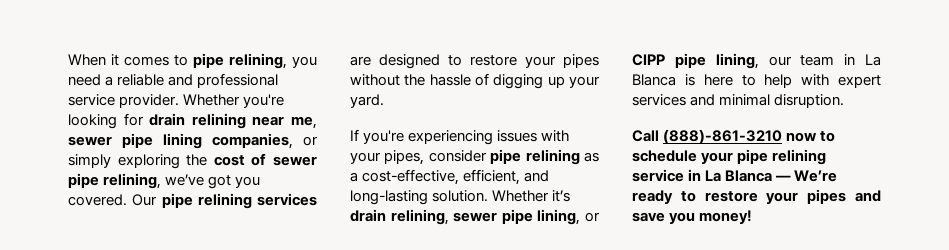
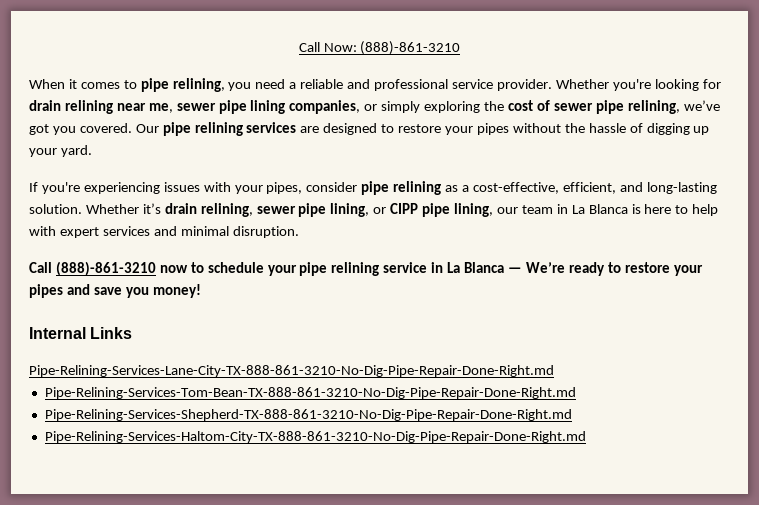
+ Call Now: (888)-861-3210
+ Internal Links
+ Pipe-Relining-Services-Lane-City-TX-888-861-3210-No-Dig-Pipe-Repair-Done-Right.md
+ Pipe-Relining-Services-Tom-Bean-TX-888-861-3210-No-Dig-Pipe-Repair-Done-Right.md
+ Pipe-Relining-Services-Shepherd-TX-888-861-3210-No-Dig-Pipe-Repair-Done-Right.md
+ Pipe-Relining-Services-Haltom-City-TX-888-861-3210-No-Dig-Pipe-Repair-Done-Right.md

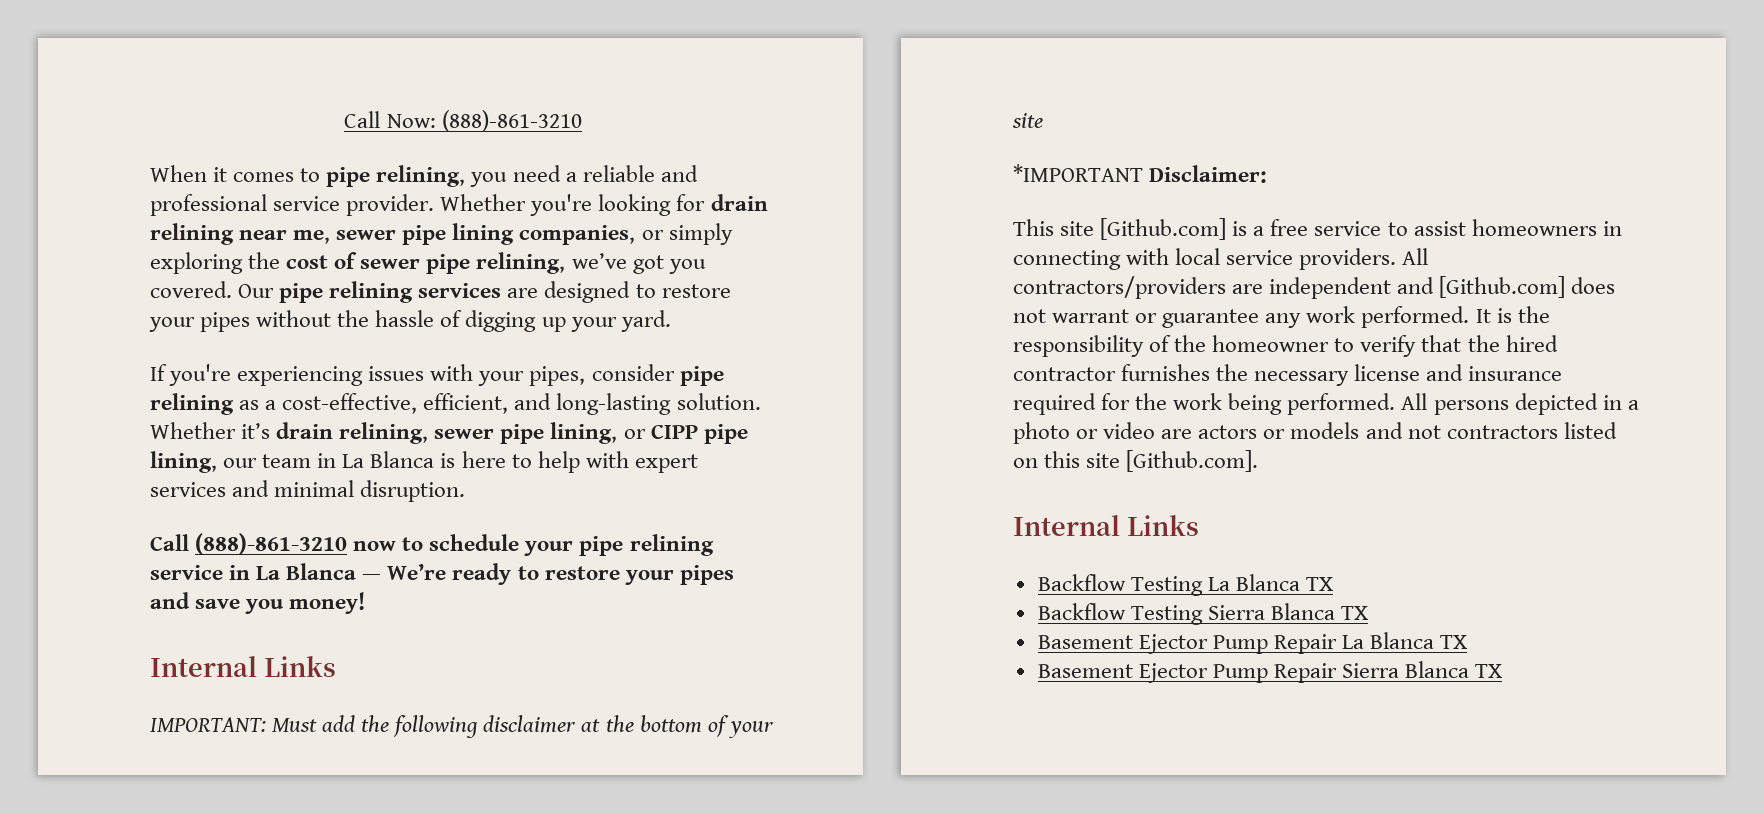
- Pipe-Relining-Services-Lane-City-TX-888-861-3210-No-Dig-Pipe-Repair-Done-Right.md
- Pipe-Relining-Services-Tom-Bean-TX-888-861-3210-No-Dig-Pipe-Repair-Done-Right.md
- Pipe-Relining-Services-Shepherd-TX-888-861-3210-No-Dig-Pipe-Repair-Done-Right.md
- Pipe-Relining-Services-Haltom-City-TX-888-861-3210-No-Dig-Pipe-Repair-Done-Right.md
+ IMPORTANT: Must add the following disclaimer at the bottom of your site
+ *IMPORTANT Disclaimer:
+ This site [Github.com] is a free service to assist homeowners in connecting with local service providers. All contractors/providers are independent and [Github.com] does not warrant or guarantee any work performed. It is the responsibility of the homeowner to verify that the hired contractor furnishes the necessary license and insurance required for the work being performed. All persons depicted in a photo or video are actors or models and not contractors listed on this site [Github.com].
+ Internal Links
+ Backflow Testing La Blanca TX
+ Backflow Testing Sierra Blanca TX
+ Basement Ejector Pump Repair La Blanca TX
+ Basement Ejector Pump Repair Sierra Blanca TX

